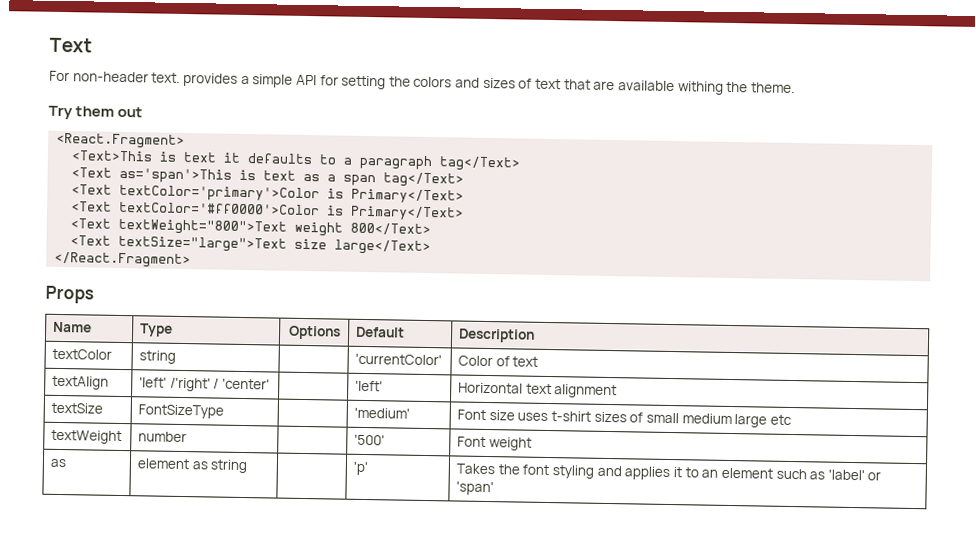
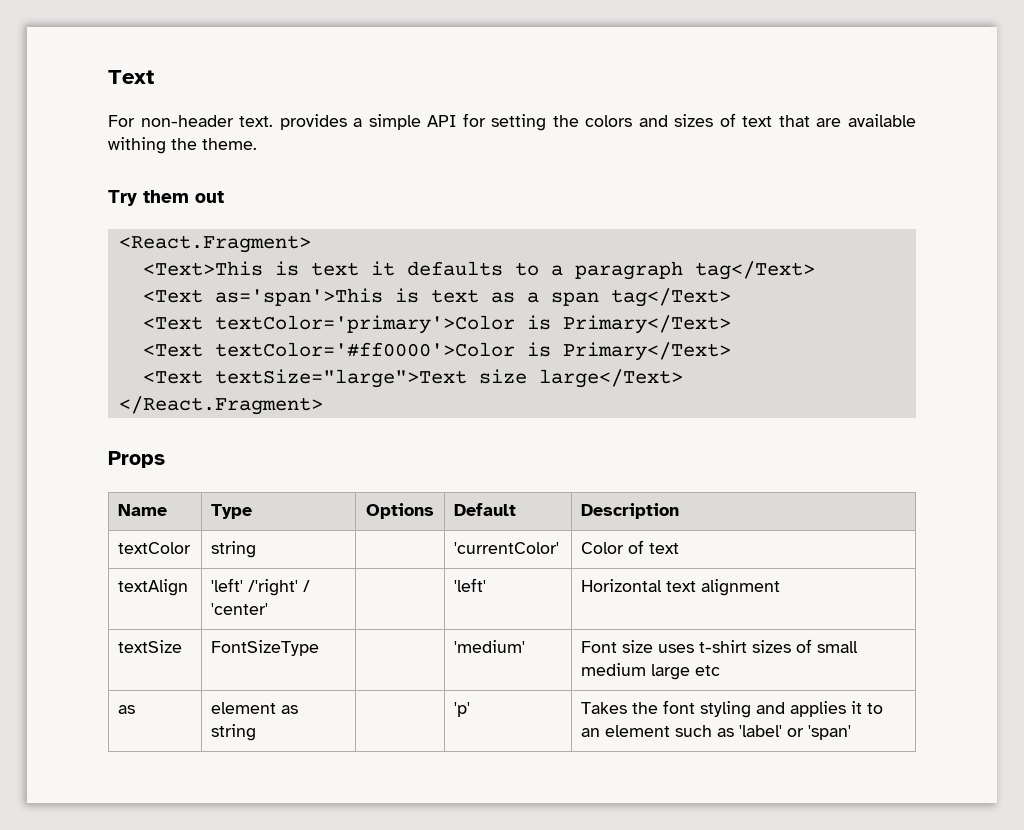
- <Text textWeight="800">Text weight 800</Text>
- textWeight | number | | '500' | Font weight

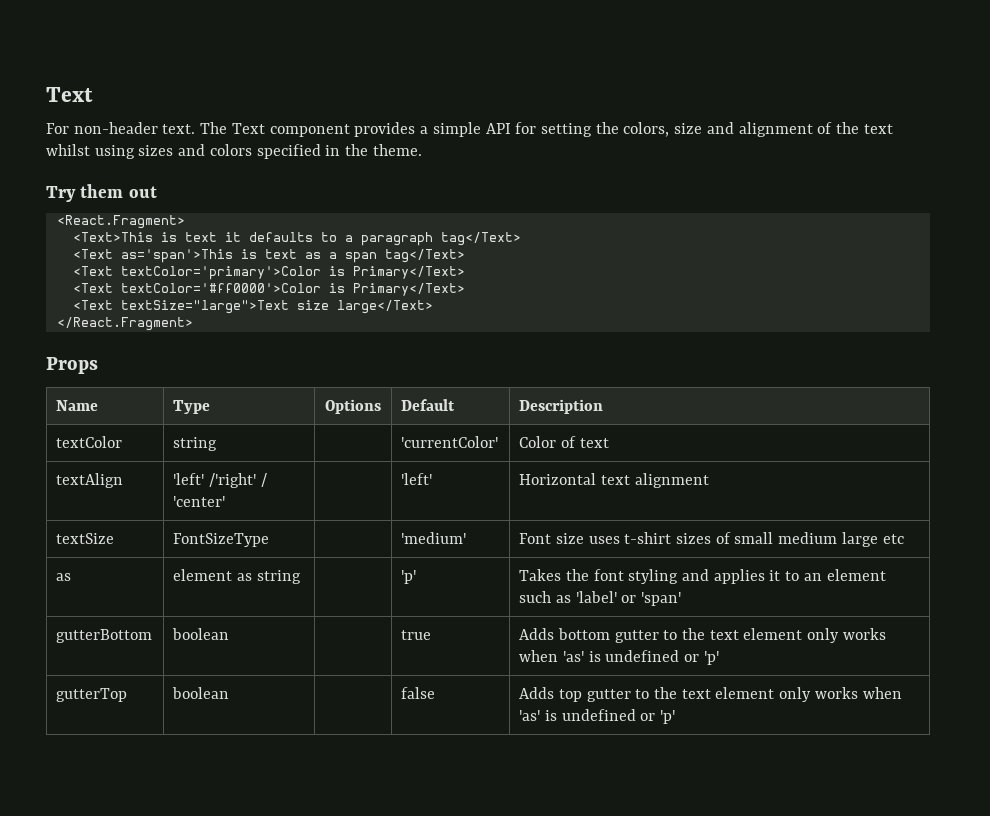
- For non-header text. provides a simple API for setting the colors and sizes of text that are available withing the theme.
+ For non-header text. The Text component provides a simple API for setting the colors, size and alignment of the text whilst using sizes and colors specified in the theme.
+ gutterBottom | boolean | | true | Adds bottom gutter to the text element only works when 'as' is undefined or 'p'
+ gutterTop | boolean | | false | Adds top gutter to the text element only works when 'as' is undefined or 'p'

